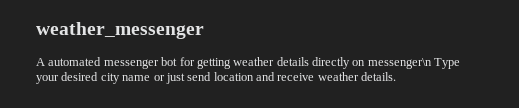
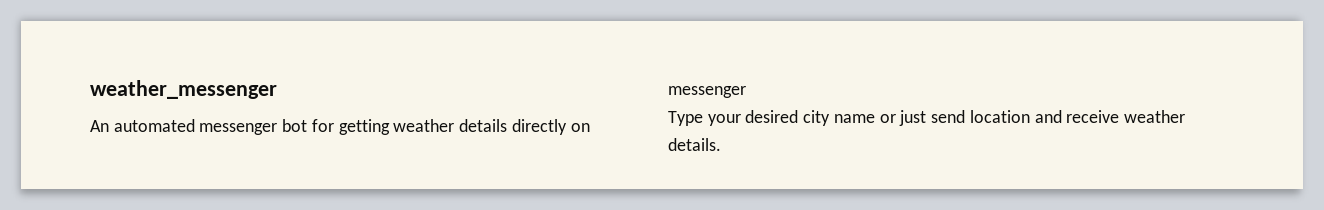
- A automated messenger bot for getting weather details directly on messenger\n Type your desired city name or just send location and receive weather details.
+ An automated messenger bot for getting weather details directly on messenger
+ Type your desired city name or just send location and receive weather details.

